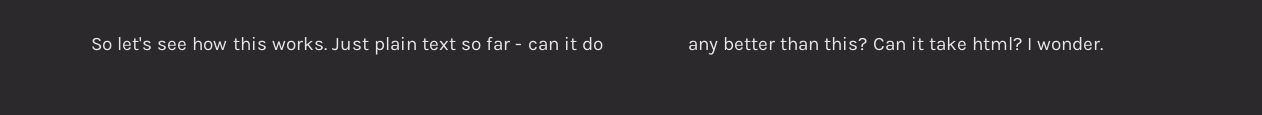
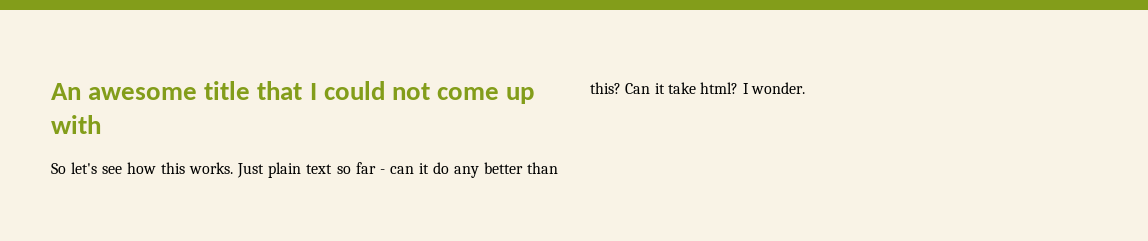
+ An awesome title that I could not come up with

